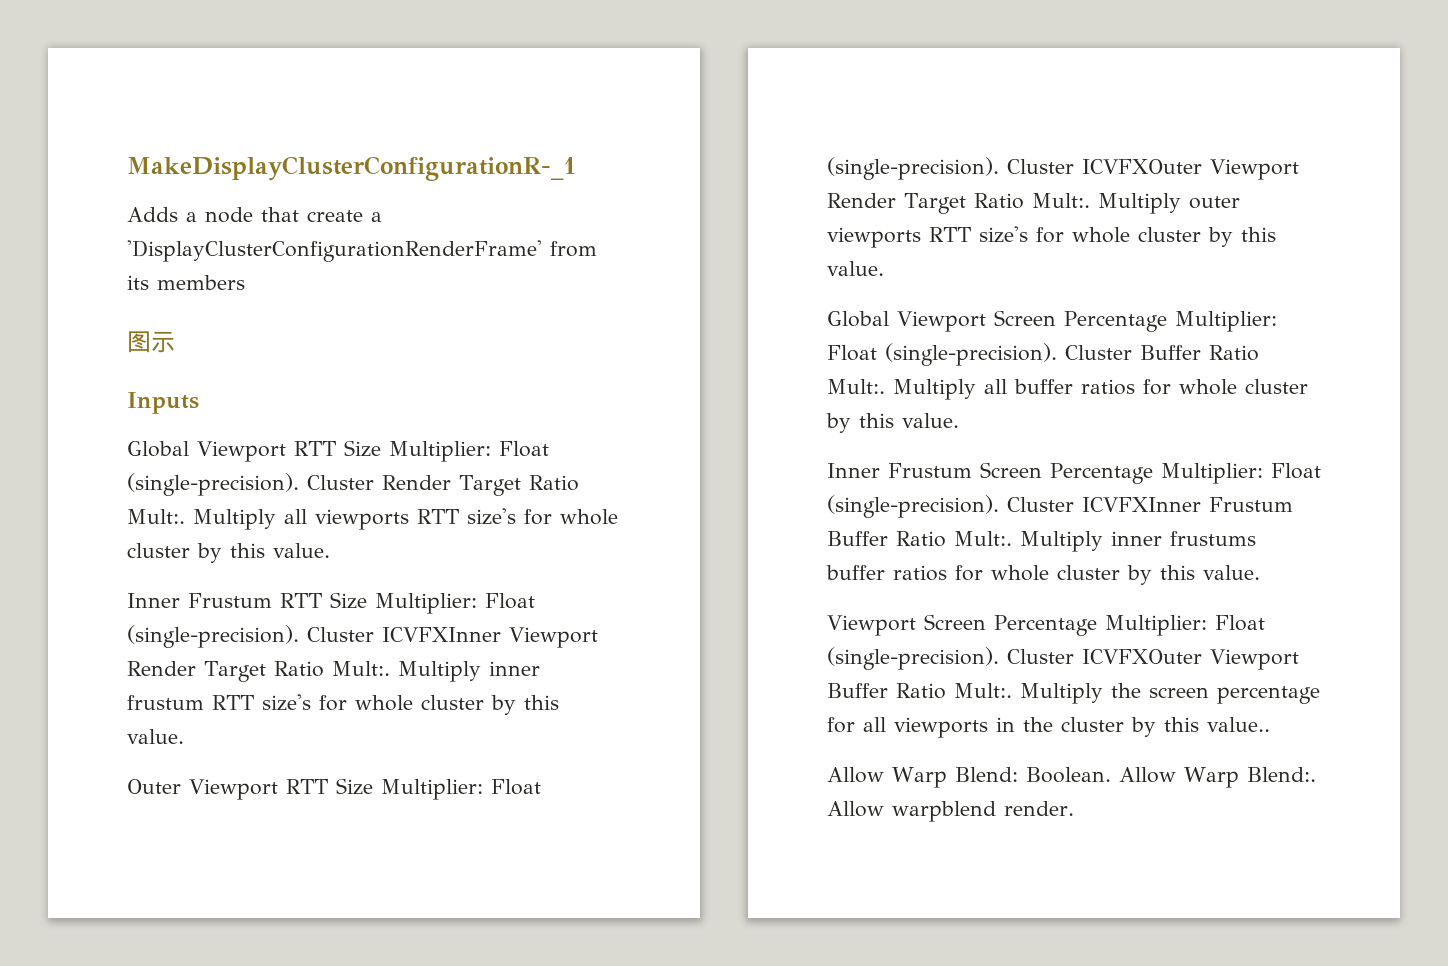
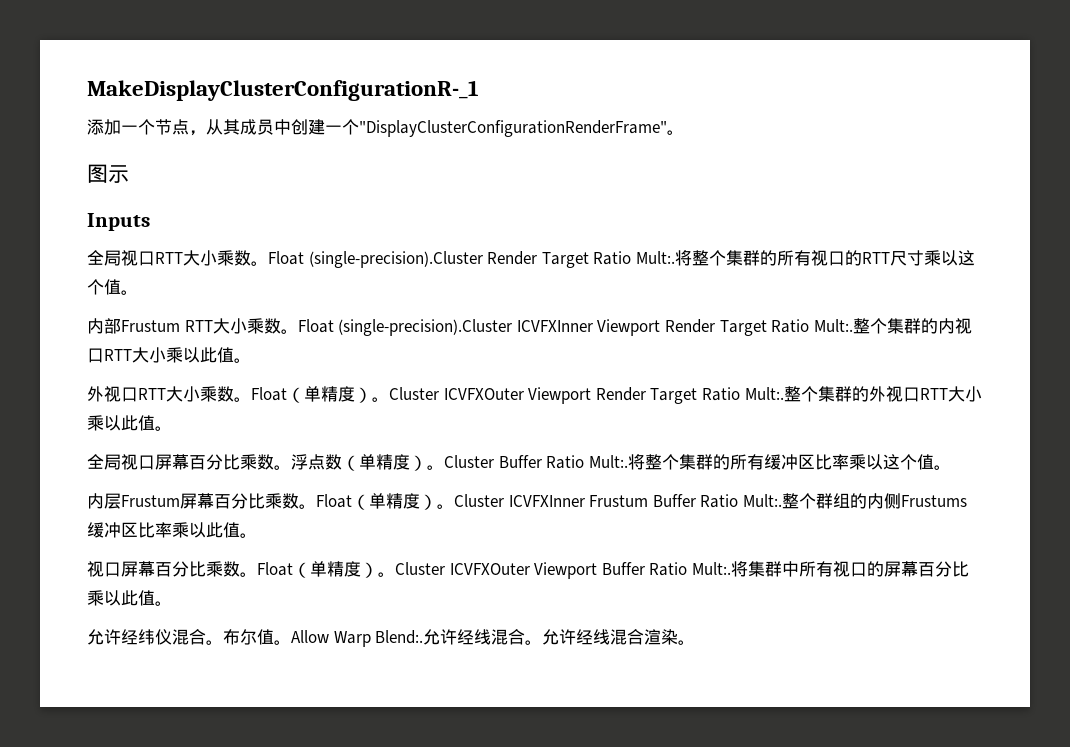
- Adds a node that create a 'DisplayClusterConfigurationRenderFrame' from its members
+ 添加一个节点，从其成员中创建一个"DisplayClusterConfigurationRenderFrame"。
  图示
  Inputs
- Global Viewport RTT Size Multiplier: Float (single-precision). Cluster Render Target Ratio Mult:. Multiply all viewports RTT size's for whole cluster by this value.
- Inner Frustum RTT Size Multiplier: Float (single-precision). Cluster ICVFXInner Viewport Render Target Ratio Mult:.
+ 全局视口RTT大小乘数。Float (single-precision).Cluster Render Target Ratio Mult:.将整个集群的所有视口的RTT尺寸乘以这个值。
+ 内部Frustum RTT大小乘数。Float (single-precision).Cluster ICVFXInner Viewport Render Target Ratio Mult:.
- Multiply inner frustum RTT size's for whole cluster by this value.
- Outer Viewport RTT Size Multiplier: Float (single-precision).
+ 整个集群的内视口RTT大小乘以此值。
+ 外视口RTT大小乘数。Float（单精度）。
- Multiply outer viewports RTT size's for whole cluster by this value.
- Global Viewport Screen Percentage Multiplier: Float (single-precision). Cluster Buffer Ratio Mult:. Multiply all buffer ratios for whole cluster by this value.
- Inner Frustum Screen Percentage Multiplier: Float (single-precision).
+ 整个集群的外视口RTT大小乘以此值。
+ 全局视口屏幕百分比乘数。浮点数（单精度）。Cluster Buffer Ratio Mult:.将整个集群的所有缓冲区比率乘以这个值。
+ 内层Frustum屏幕百分比乘数。Float（单精度）。
- Multiply inner frustums buffer ratios for whole cluster by this value.
- Viewport Screen Percentage Multiplier: Float (single-precision).
+ 整个群组的内侧Frustums缓冲区比率乘以此值。
+ 视口屏幕百分比乘数。Float（单精度）。
- Multiply the screen percentage for all viewports in the cluster by this value..
- Allow Warp Blend: Boolean. Allow Warp Blend:. Allow warpblend render.
+ 将集群中所有视口的屏幕百分比乘以此值。
+ 允许经纬仪混合。布尔值。Allow Warp Blend:.允许经线混合。允许经线混合渲染。

